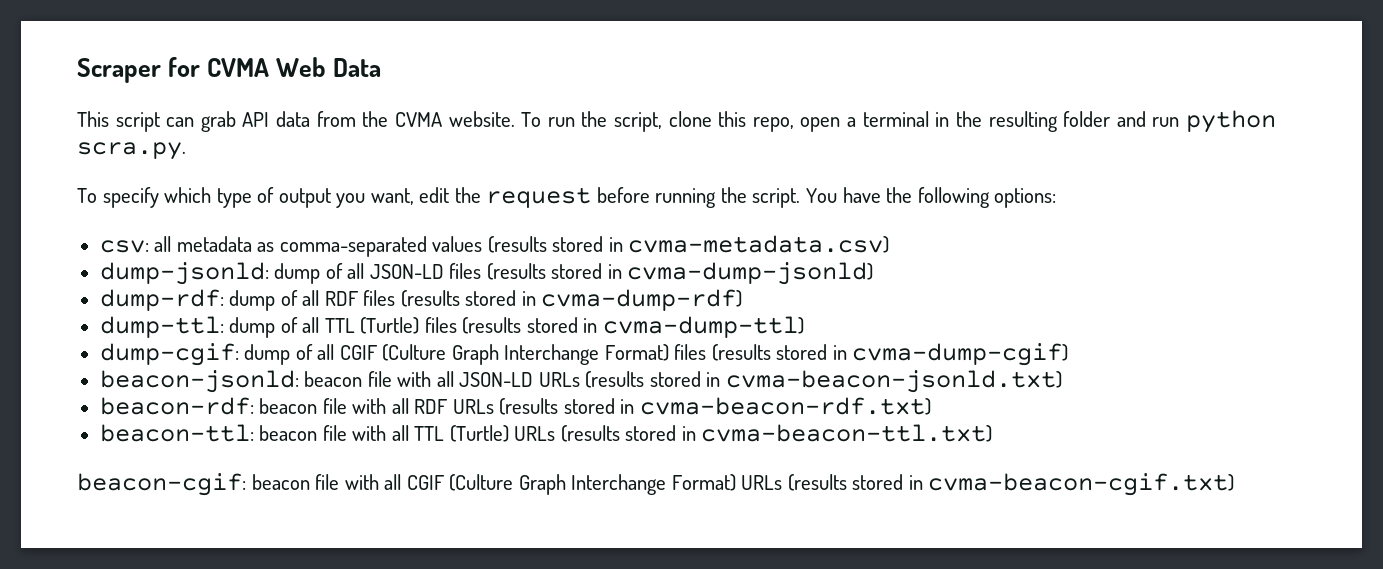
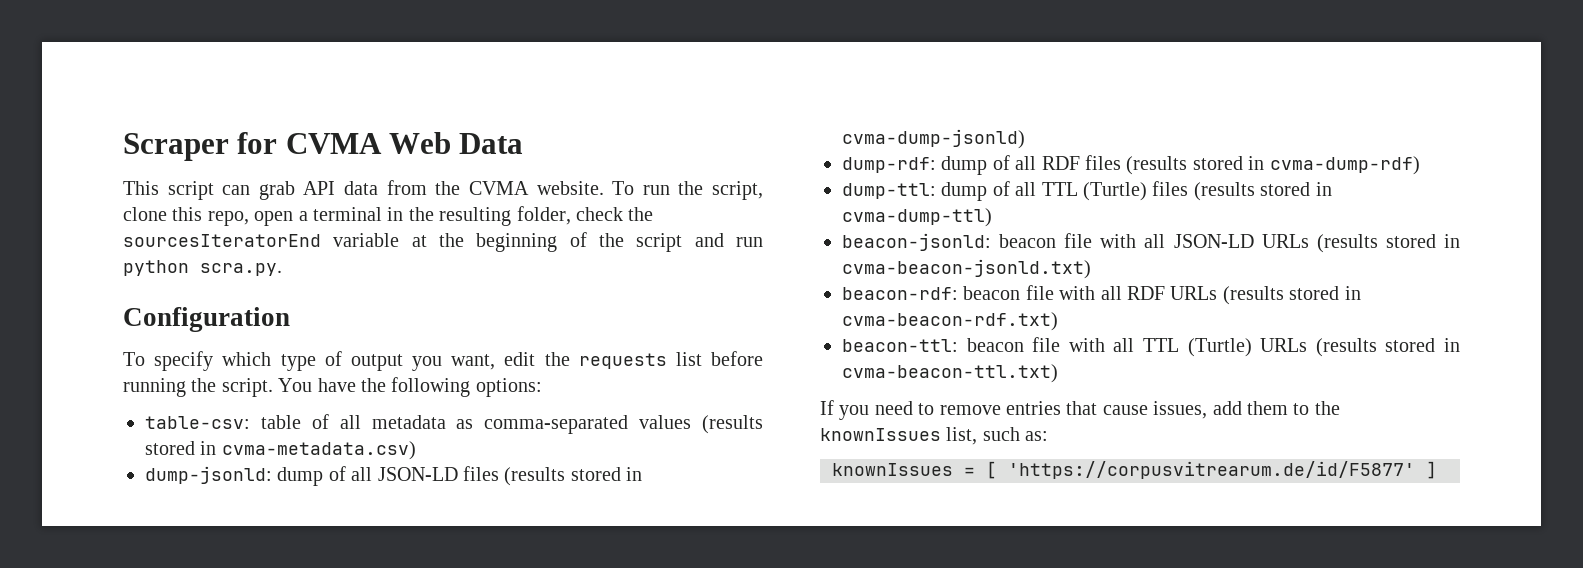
- To run the script, clone this repo, open a terminal in the resulting folder and run python scra.py.
+ To run the script, clone this repo, open a terminal in the resulting folder, check the sourcesIteratorEnd variable at the beginning of the script and run python scra.py.
+ Configuration
- To specify which type of output you want, edit the request before running the script.
+ To specify which type of output you want, edit the requests list before running the script.
- csv: all metadata as comma-separated values (results stored in cvma-metadata.csv)
+ table-csv: table of all metadata as comma-separated values (results stored in cvma-metadata.csv)
- dump-cgif: dump of all CGIF (Culture Graph Interchange Format) files (results stored in cvma-dump-cgif)
- beacon-cgif: beacon file with all CGIF (Culture Graph Interchange Format) URLs (results stored in cvma-beacon-cgif.txt)
+ If you need to remove entries that cause issues, add them to the knownIssues list, such as:
+ knownIssues = [ 'https://corpusvitrearum.de/id/F5877' ]

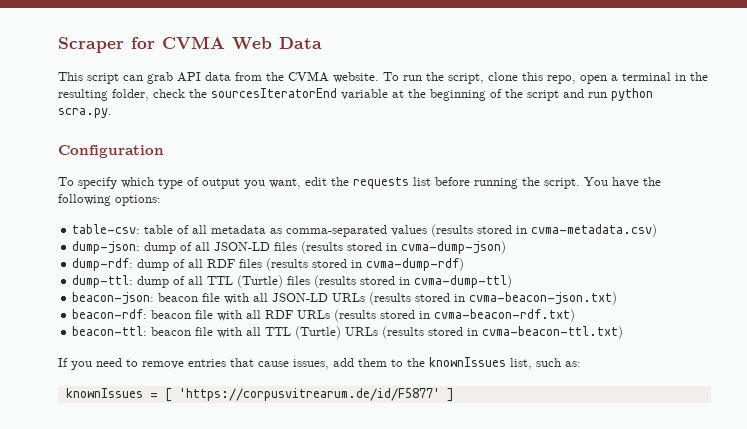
- dump-jsonld: dump of all JSON-LD files (results stored in cvma-dump-jsonld)
+ dump-json: dump of all JSON-LD files (results stored in cvma-dump-json)
- beacon-jsonld: beacon file with all JSON-LD URLs (results stored in cvma-beacon-jsonld.txt)
+ beacon-json: beacon file with all JSON-LD URLs (results stored in cvma-beacon-json.txt)

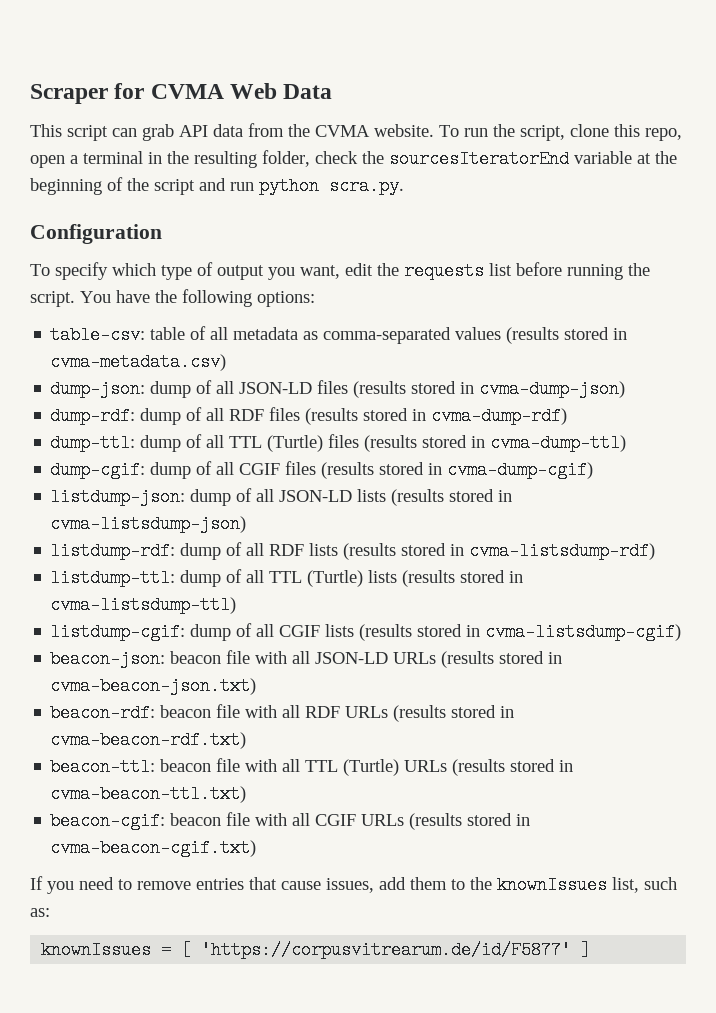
+ dump-cgif: dump of all CGIF files (results stored in cvma-dump-cgif)
+ listdump-json: dump of all JSON-LD lists (results stored in cvma-listsdump-json)
+ listdump-rdf: dump of all RDF lists (results stored in cvma-listsdump-rdf)
+ listdump-ttl: dump of all TTL (Turtle) lists (results stored in cvma-listsdump-ttl)
+ listdump-cgif: dump of all CGIF lists (results stored in cvma-listsdump-cgif)
+ beacon-cgif: beacon file with all CGIF URLs (results stored in cvma-beacon-cgif.txt)

